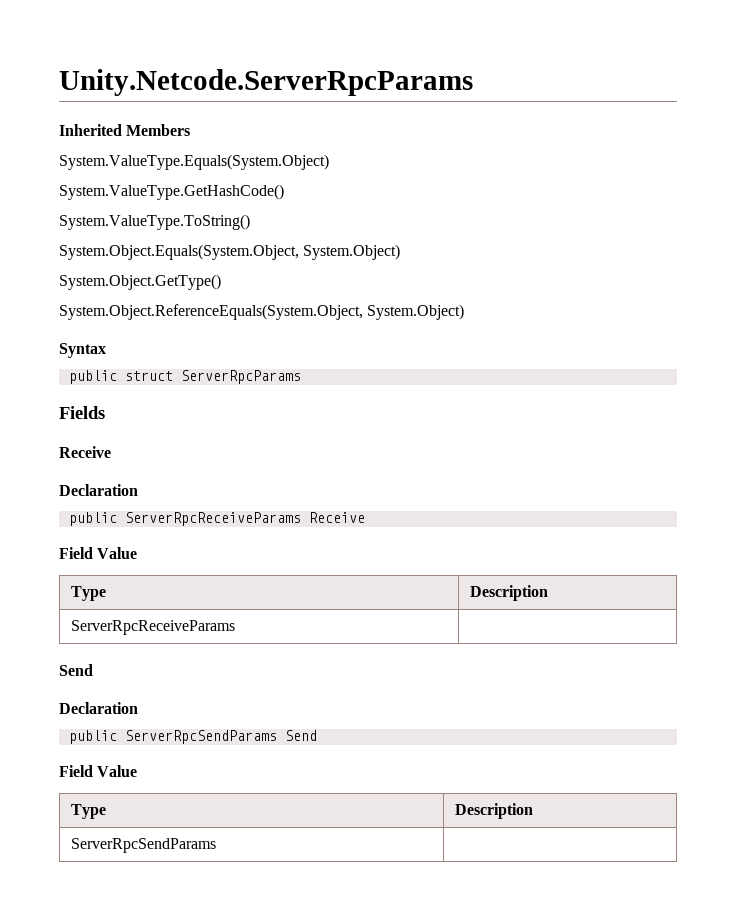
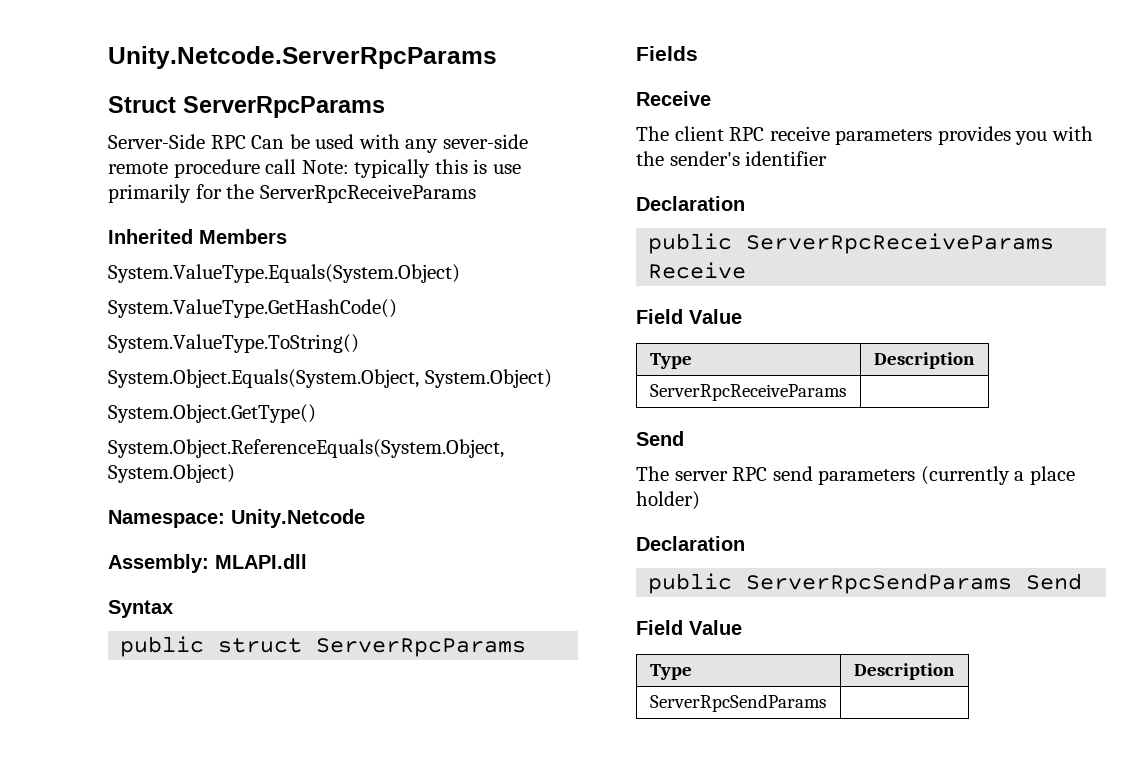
+ Struct ServerRpcParams
+ Server-Side RPC Can be used with any sever-side remote procedure call Note: typically this is use primarily for the ServerRpcReceiveParams
+ Namespace: Unity.Netcode
+ Assembly: MLAPI.dll
+ The client RPC receive parameters provides you with the sender's identifier
+ The server RPC send parameters (currently a place holder)

